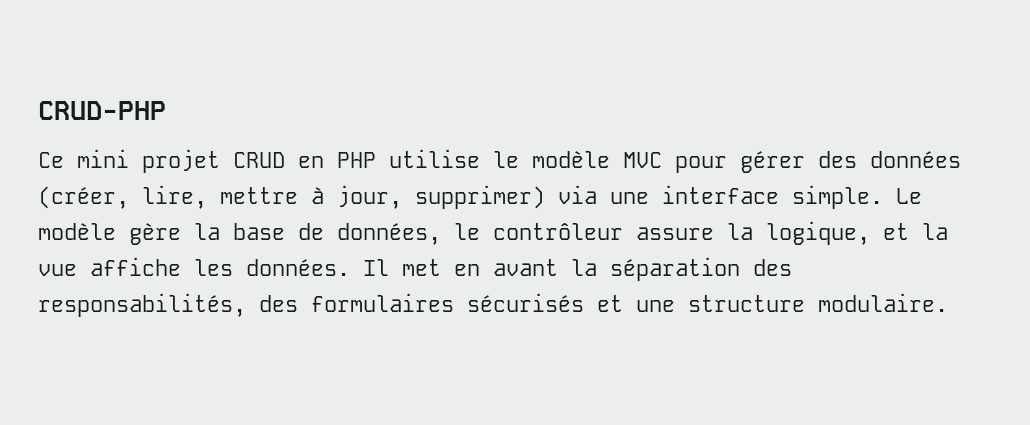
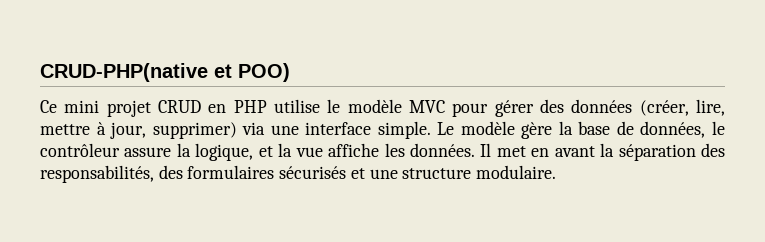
- CRUD-PHP
+ CRUD-PHP(native et POO)

